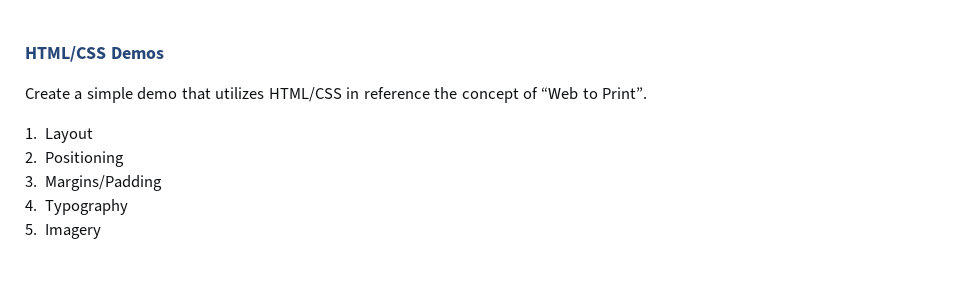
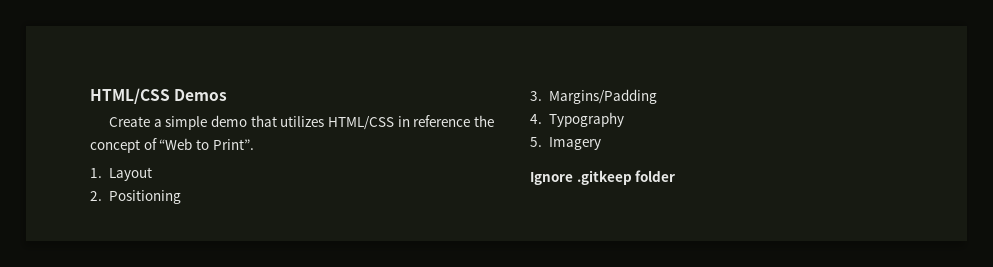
+ Ignore .gitkeep folder

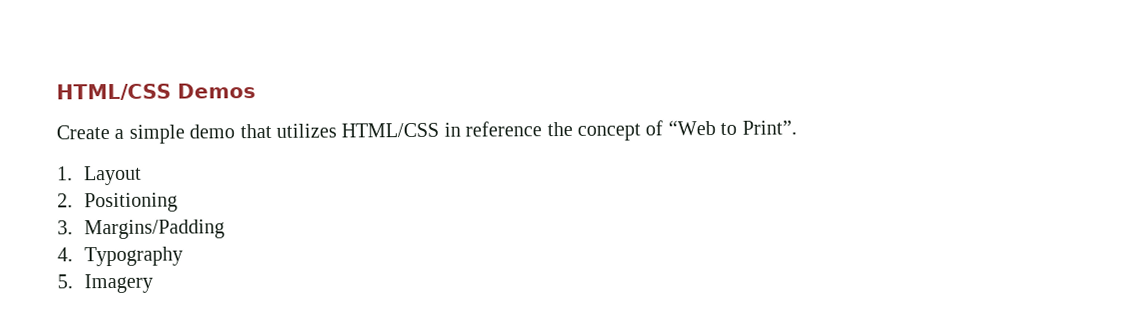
- Ignore .gitkeep folder

